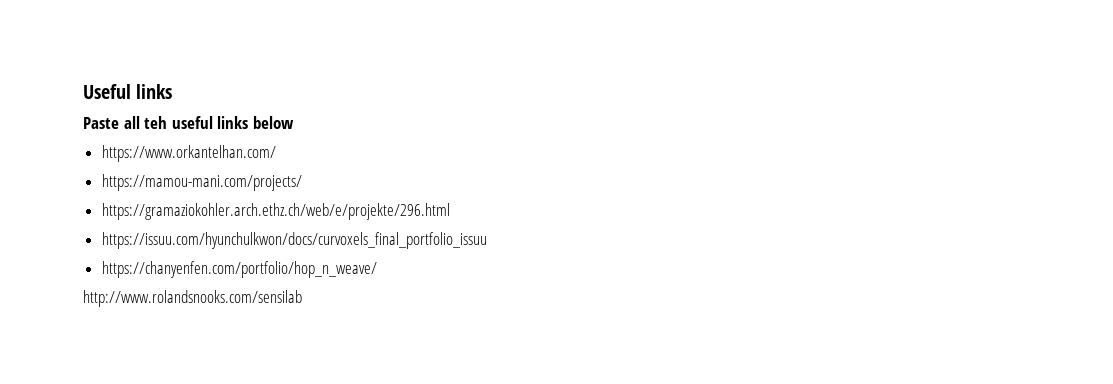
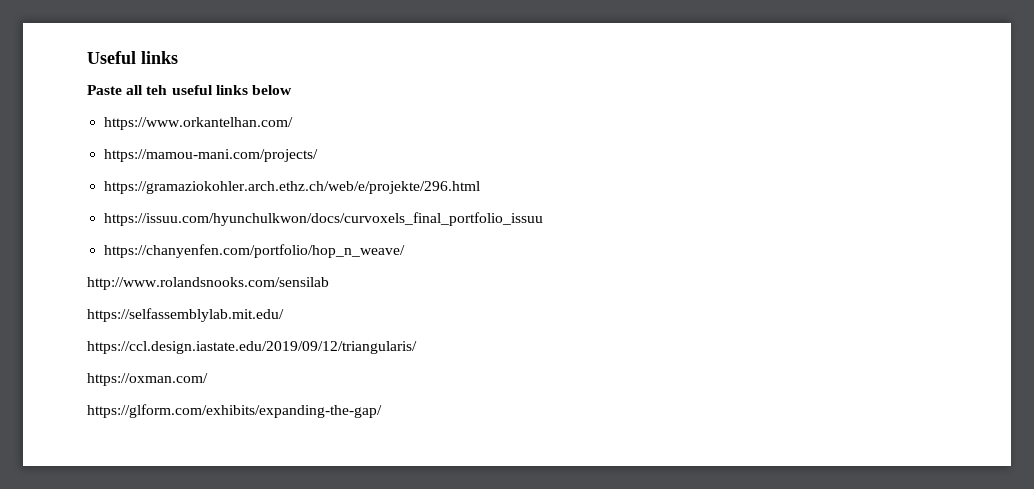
+ https://selfassemblylab.mit.edu/
+ https://ccl.design.iastate.edu/2019/09/12/triangularis/
+ https://oxman.com/
+ https://glform.com/exhibits/expanding-the-gap/

